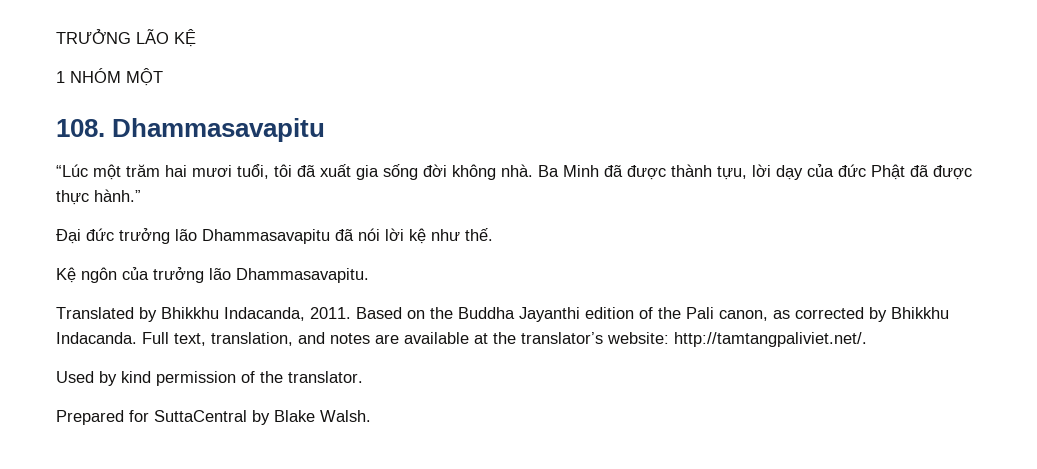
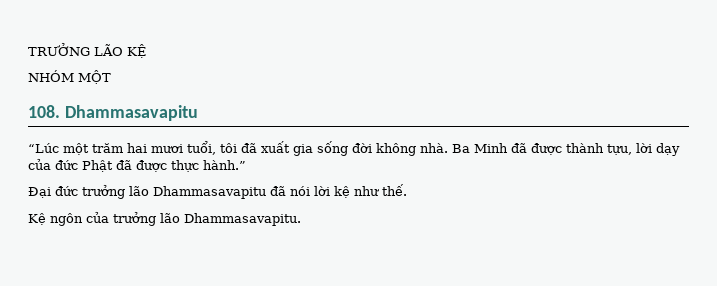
- 1 NHÓM MỘT
+ NHÓM MỘT
- Translated by Bhikkhu Indacanda, 2011. Based on the Buddha Jayanthi edition of the Pali canon, as corrected by Bhikkhu Indacanda. Full text, translation, and notes are available at the translator’s website: http://tamtangpaliviet.net/.
- Used by kind permission of the translator.
- Prepared for SuttaCentral by Blake Walsh.

